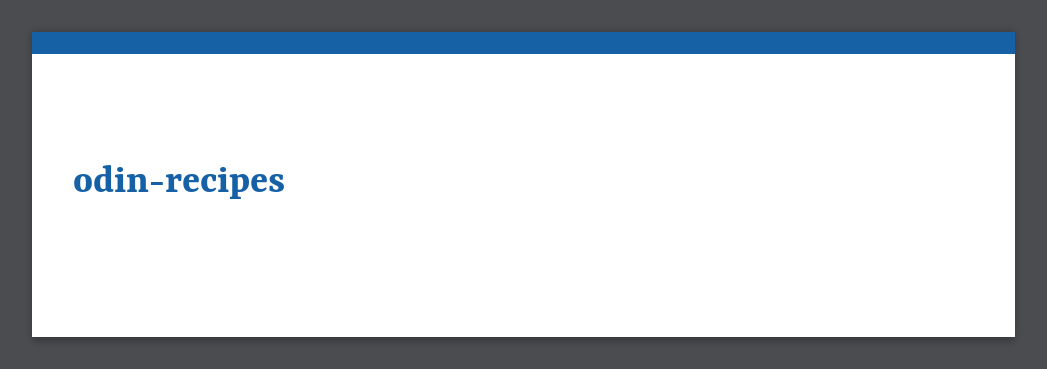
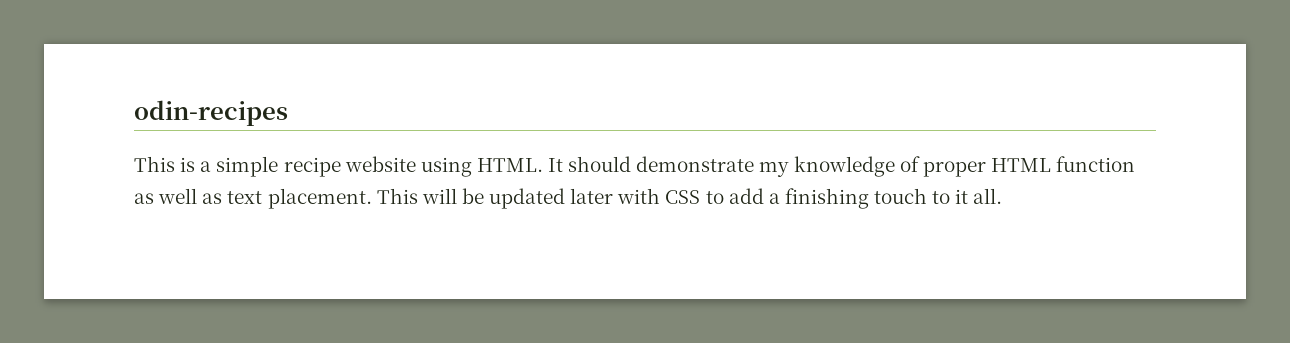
+ This is a simple recipe website using HTML. It should demonstrate my knowledge of proper HTML function as well as text placement. This will be updated later with CSS to add a finishing touch to it all.

